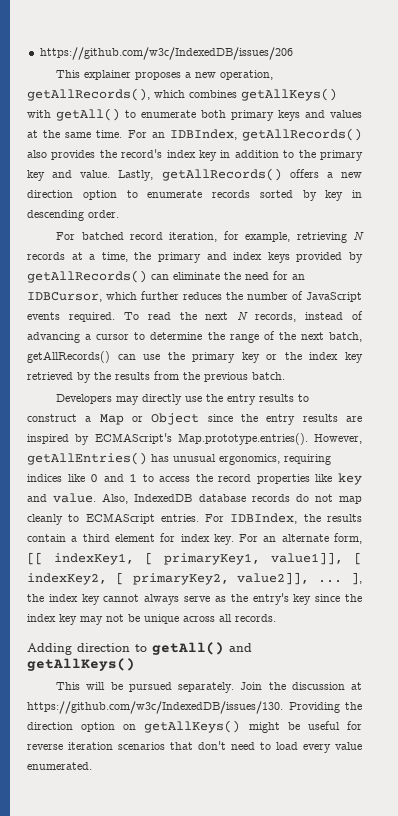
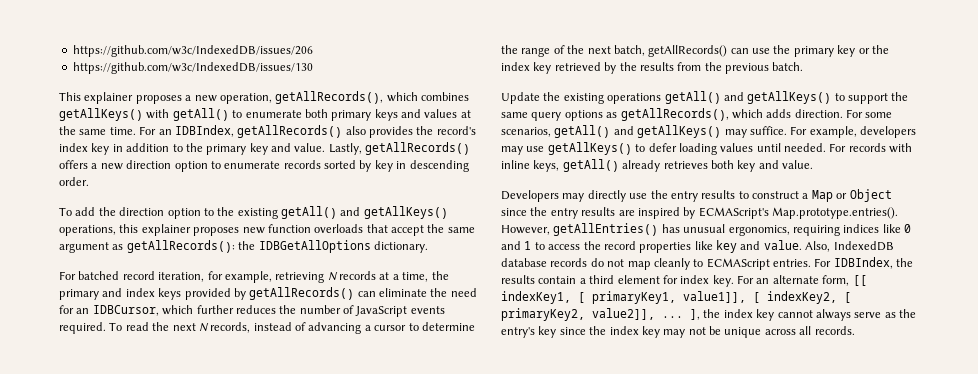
+ https://github.com/w3c/IndexedDB/issues/130
+ To add the direction option to the existing getAll() and getAllKeys() operations, this explainer proposes new function overloads that accept the same argument as getAllRecords(): the IDBGetAllOptions dictionary.
+ Update the existing operations getAll() and getAllKeys() to support the same query options as getAllRecords(), which adds direction. For some scenarios, getAll() and getAllKeys() may suffice. For example, developers may use getAllKeys() to defer loading values until needed. For records with inline keys, getAll() already retrieves both key and value.
- Adding direction to getAll() and getAllKeys()
- This will be pursued separately. Join the discussion at https://github.com/w3c/IndexedDB/issues/130. Providing the direction option on getAllKeys() might be useful for reverse iteration scenarios that don't need to load every value enumerated.

